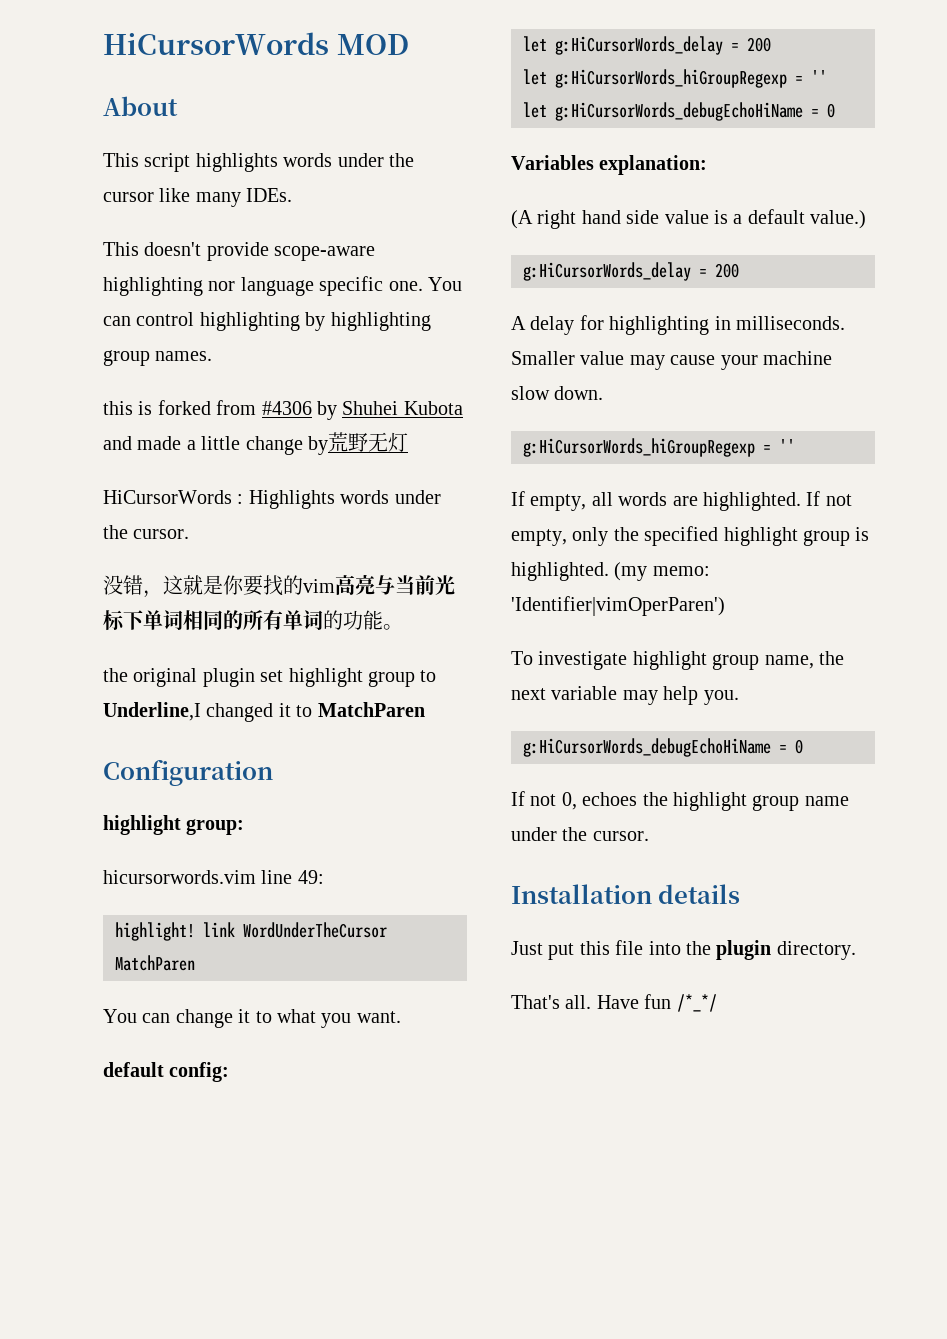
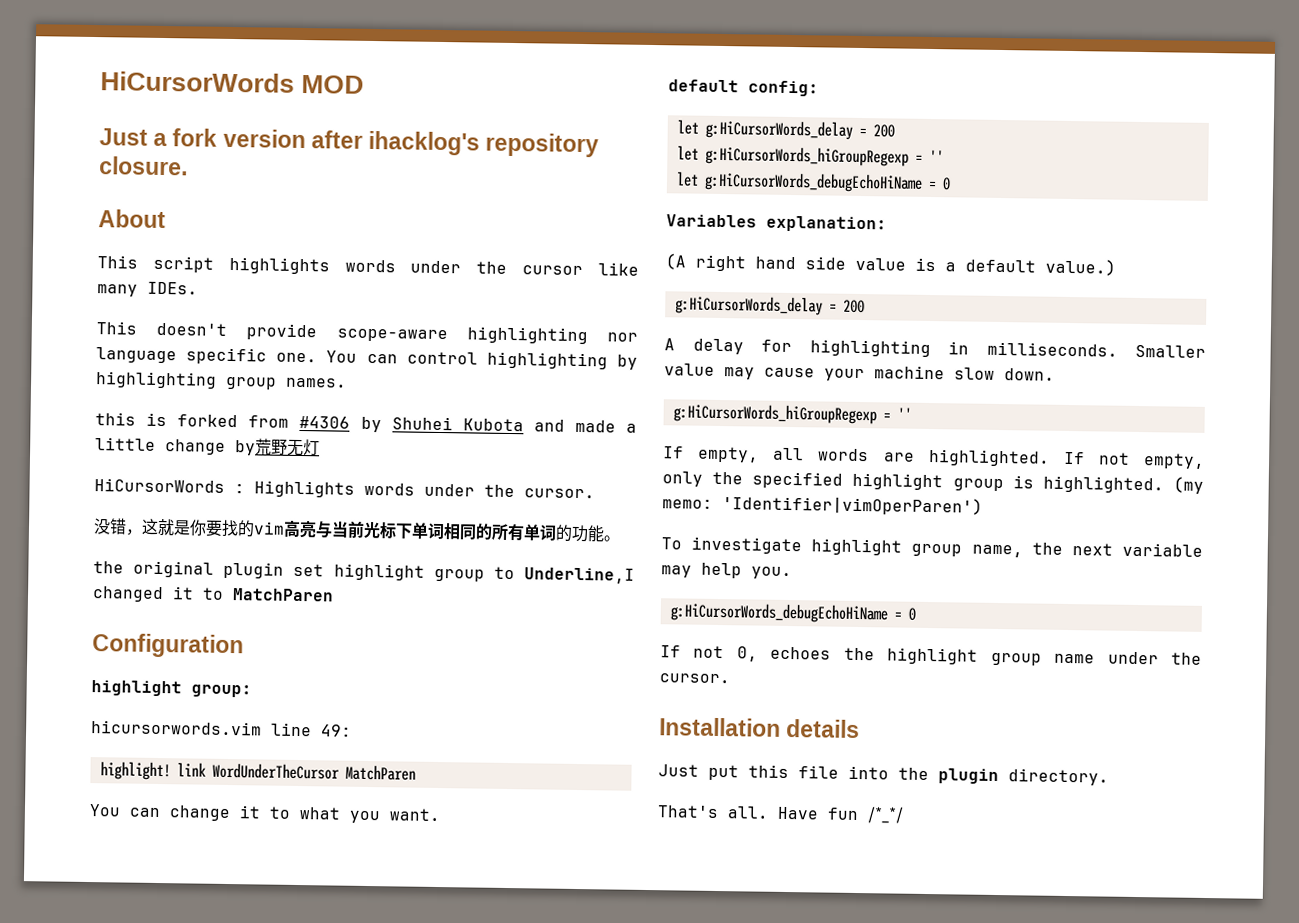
+ Just a fork version after ihacklog's repository closure.

